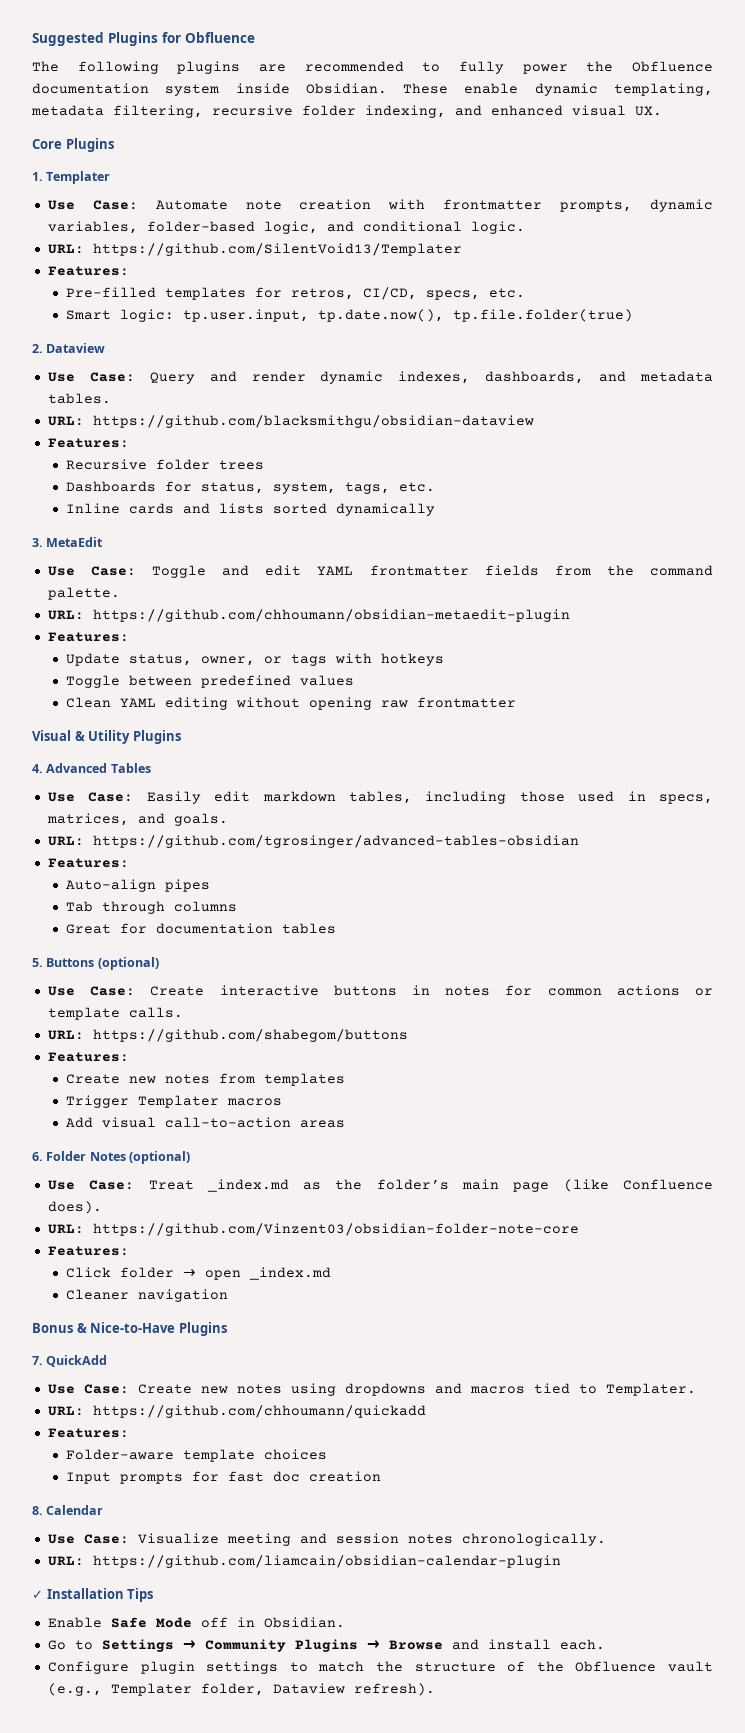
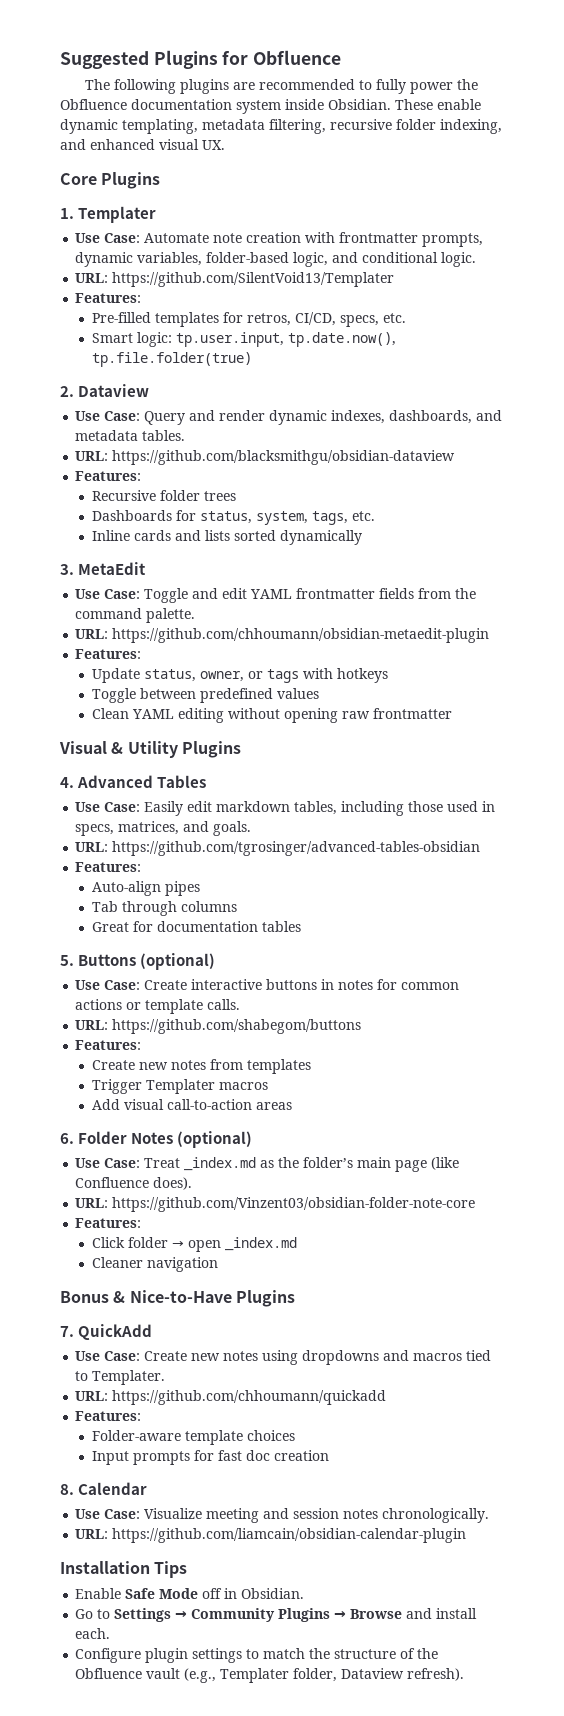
- ✓ Installation Tips
+ Installation Tips

